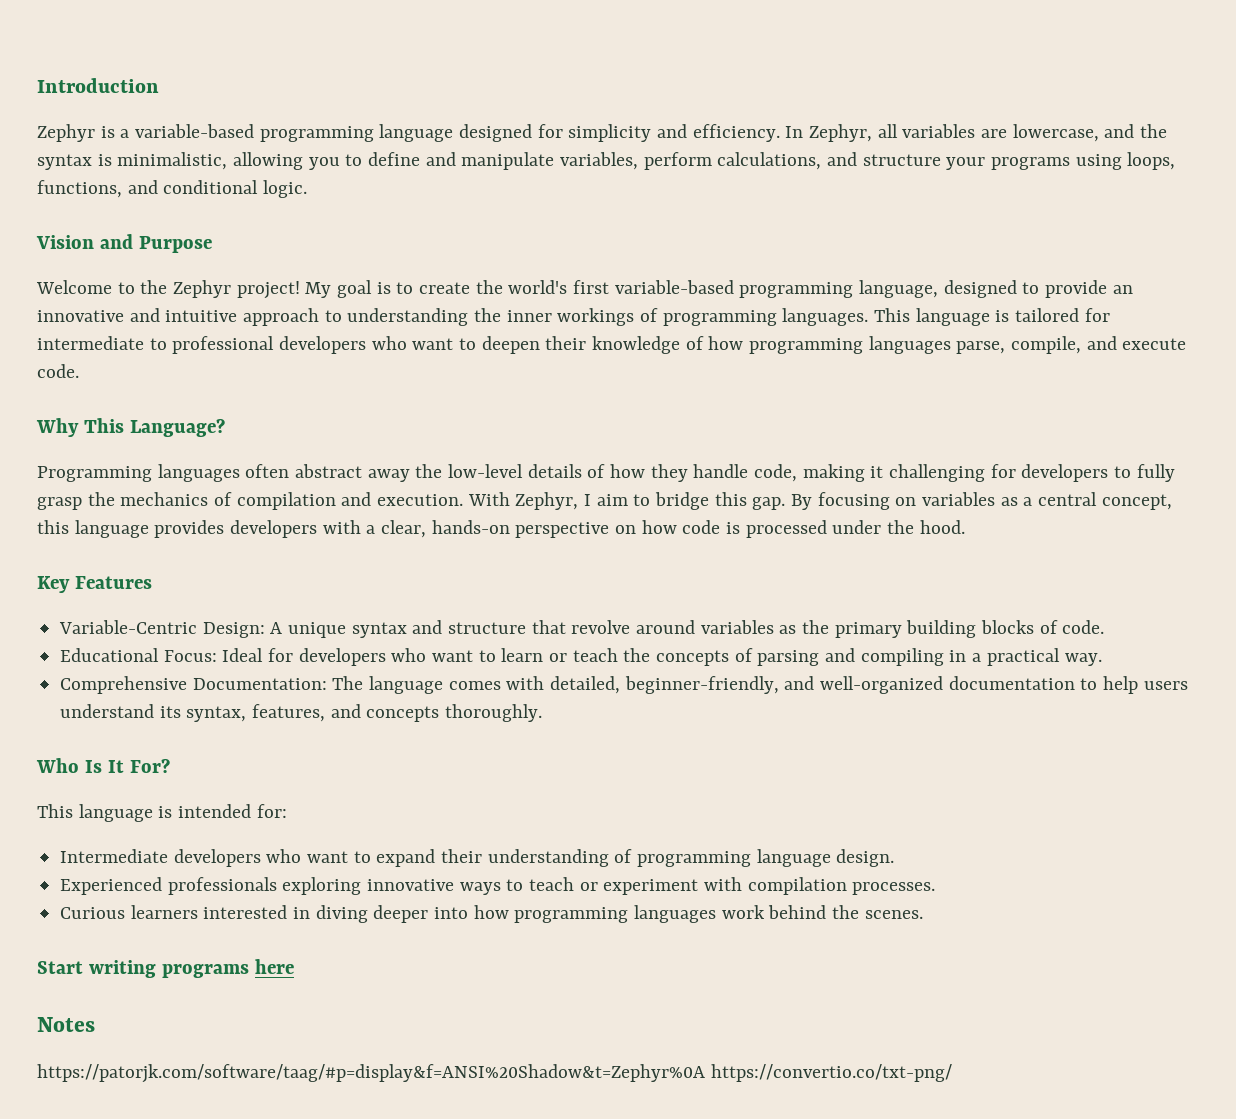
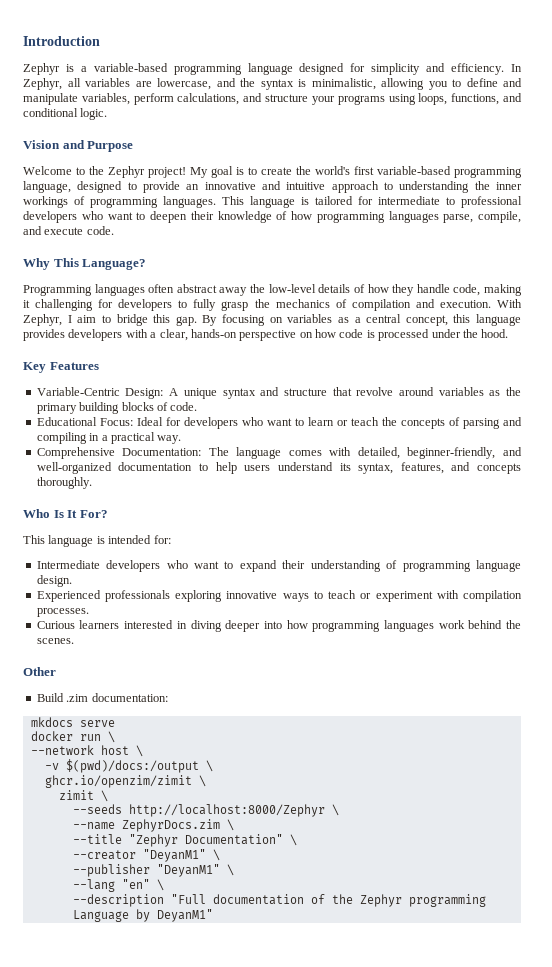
- Start writing programs here
- Notes
- https://patorjk.com/software/taag/#p=display&f=ANSI%20Shadow&t=Zephyr%0A https://convertio.co/txt-png/
+ Other
+ Build .zim documentation:
+ mkdocs serve
+ docker run \
+ --network host \
+ -v $(pwd)/docs:/output \
+ ghcr.io/openzim/zimit \
+ zimit \
+ --seeds http://localhost:8000/Zephyr \
+ --name ZephyrDocs.zim \
+ --title "Zephyr Documentation" \
+ --creator "DeyanM1" \
+ --publisher "DeyanM1" \
+ --lang "en" \
+ --description "Full documentation of the Zephyr programming Language by DeyanM1"

